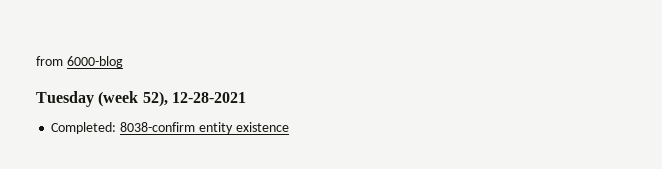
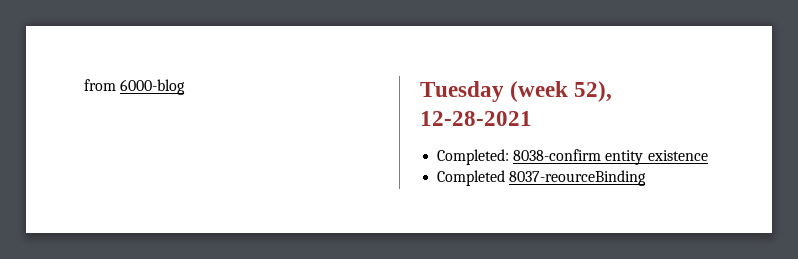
+ Completed 8037-reourceBinding

